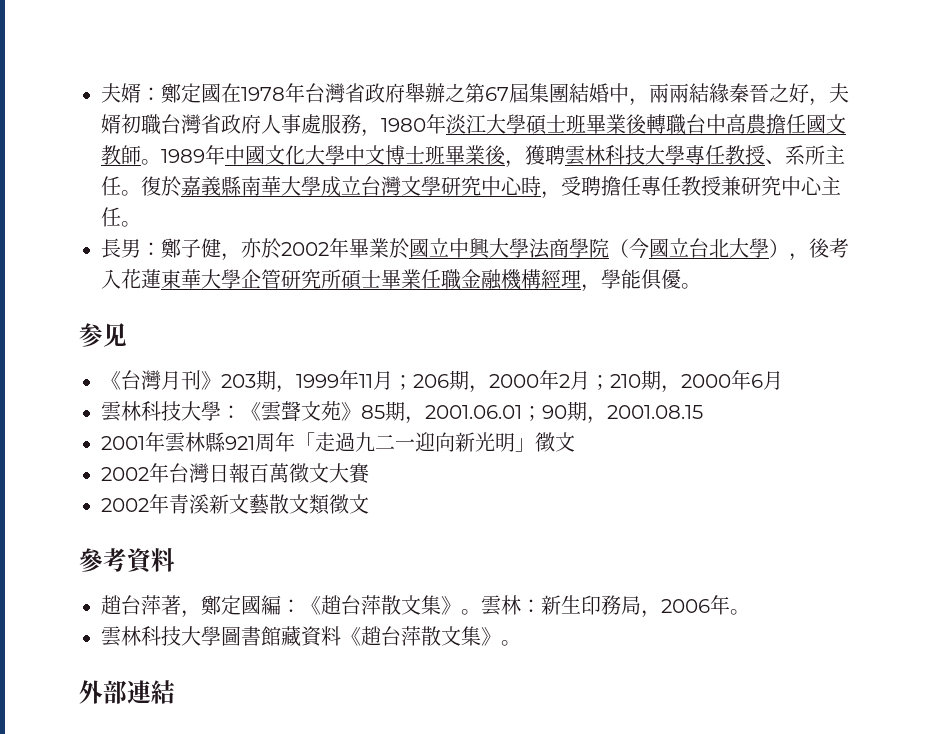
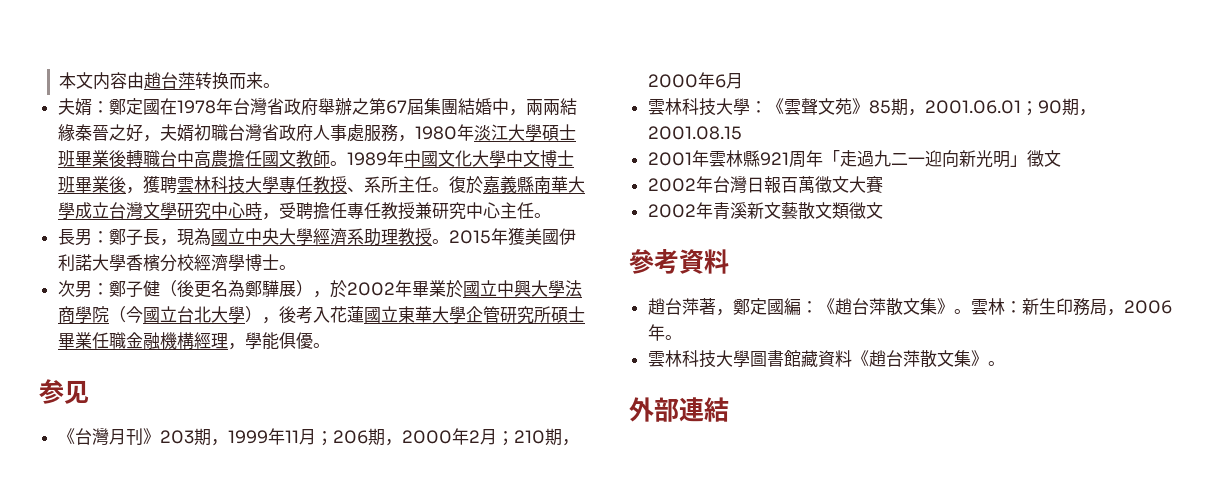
+ 本文内容由趙台萍转换而来。
- 長男：鄭子健，亦於2002年畢業於國立中興大學法商學院（今國立台北大學），後考入花蓮東華大學企管研究所碩士畢業任職金融機構經理，學能俱優。
+ 長男：鄭子長，現為國立中央大學經濟系助理教授。2015年獲美國伊利諾大學香檳分校經濟學博士。
+ 次男：鄭子健（後更名為鄭驊展），於2002年畢業於國立中興大學法商學院（今國立台北大學），後考入花蓮國立東華大學企管研究所碩士畢業任職金融機構經理，學能俱優。

